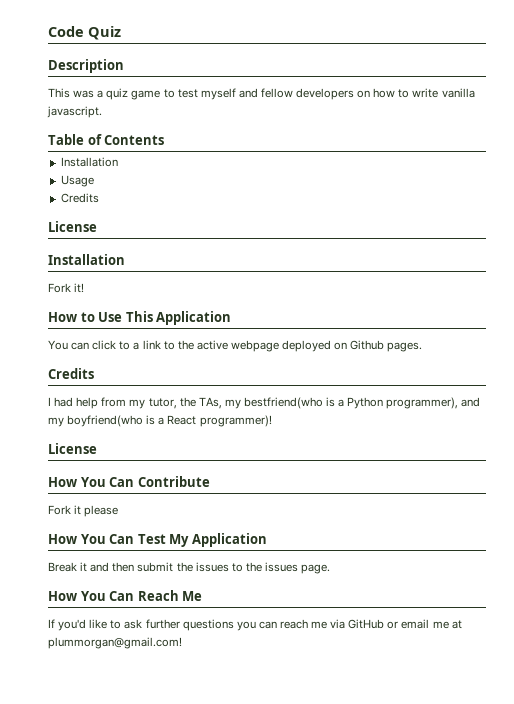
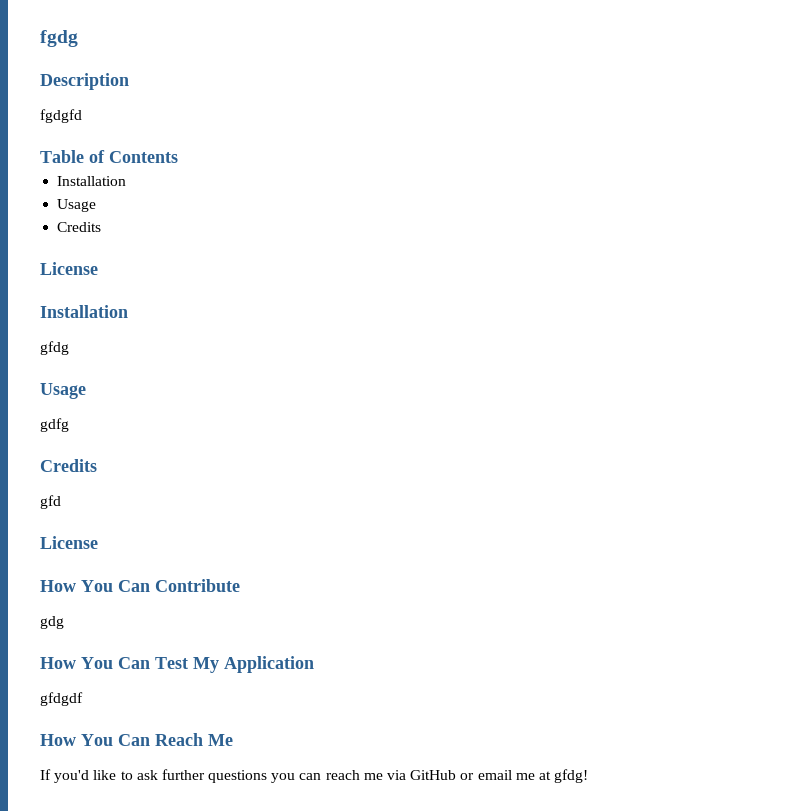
- Code Quiz
+ fgdg
- This was a quiz game to test myself and fellow developers on how to write vanilla javascript.
+ fgdgfd
- Fork it!
- How to Use This Application
- You can click to a link to the active webpage deployed on Github pages.
+ gfdg
+ Usage
+ gdfg
  Credits
- I had help from my tutor, the TAs, my bestfriend(who is a Python programmer), and my boyfriend(who is a React programmer)!
+ gfd
- Fork it please
+ gdg
- Break it and then submit the issues to the issues page.
+ gfdgdf
- If you'd like to ask further questions you can reach me via GitHub or email me at plummorgan@gmail.com!
+ If you'd like to ask further questions you can reach me via GitHub or email me at gfdg!

